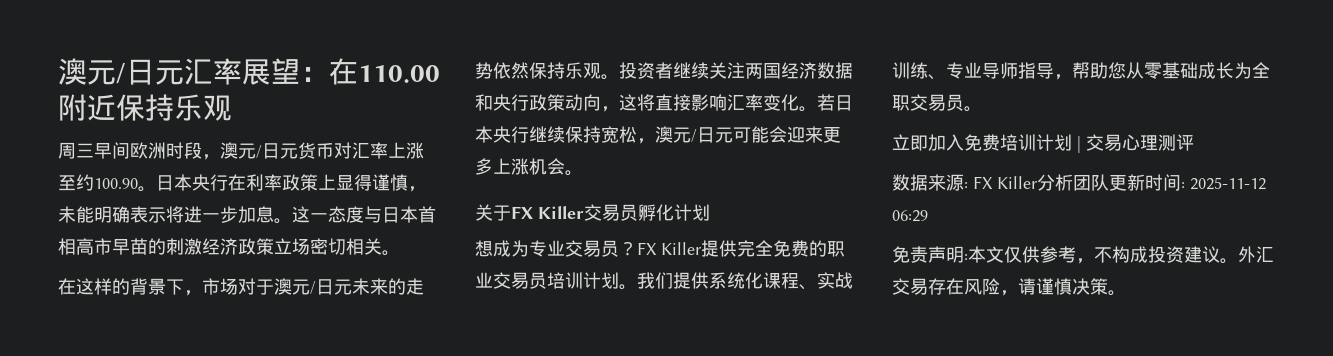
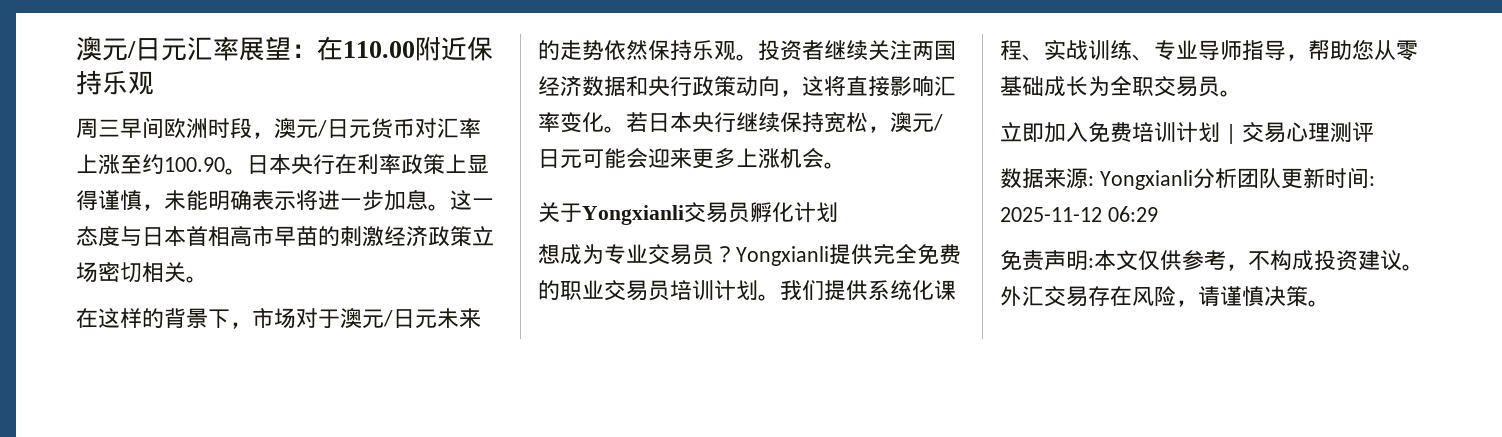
- 关于FX Killer交易员孵化计划
+ 关于Yongxianli交易员孵化计划
- FX Killer提供完全免费的职业交易员培训计划。
+ Yongxianli提供完全免费的职业交易员培训计划。
- 数据来源: FX Killer分析团队更新时间: 2025-11-12 06:29
+ 数据来源: Yongxianli分析团队更新时间: 2025-11-12 06:29

